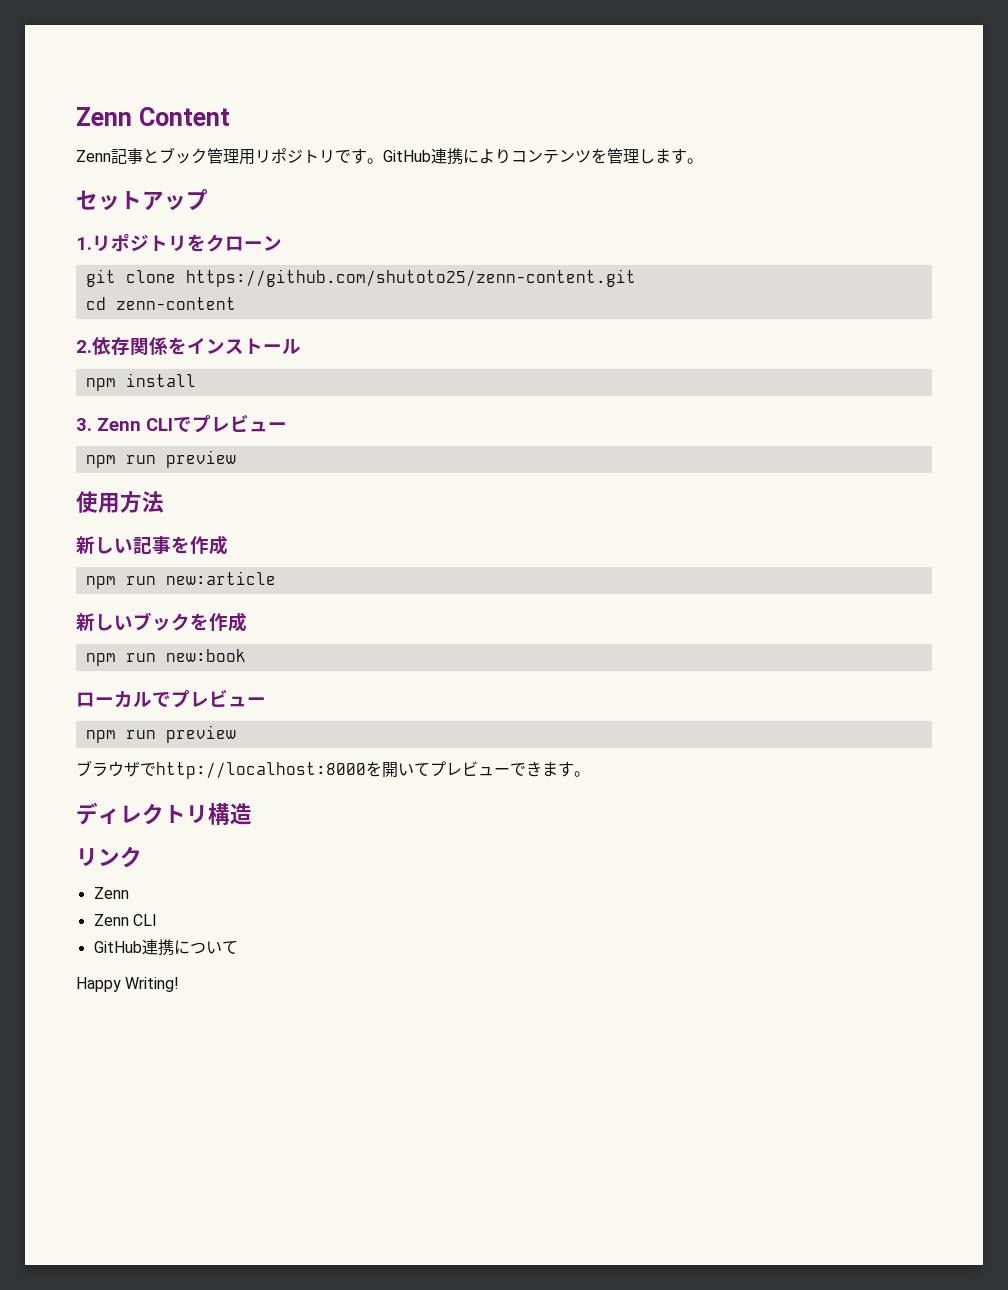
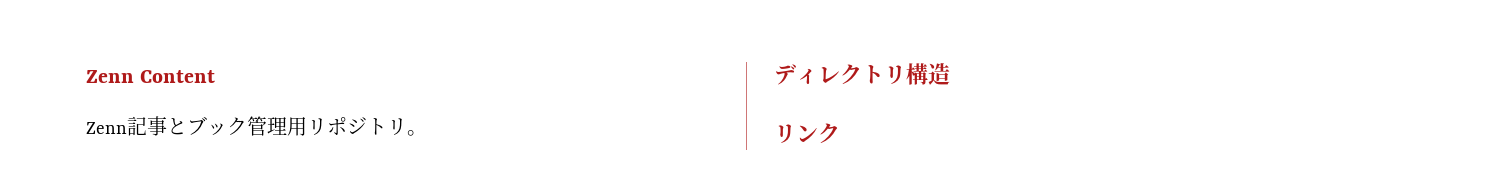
- Zenn記事とブック管理用リポジトリです。GitHub連携によりコンテンツを管理します。
- セットアップ
- 1.リポジトリをクローン
- git clone https://github.com/shutoto25/zenn-content.git
- cd zenn-content
- 2.依存関係をインストール
- npm install
- 3. Zenn CLIでプレビュー
- npm run preview
- 使用方法
- 新しい記事を作成
- npm run new:article
- 新しいブックを作成
- npm run new:book
- ローカルでプレビュー
- npm run preview
- ブラウザでhttp://localhost:8000を開いてプレビューできます。
+ Zenn記事とブック管理用リポジトリ。
  リンク
- Zenn
- Zenn CLI
- GitHub連携について
- Happy Writing!

